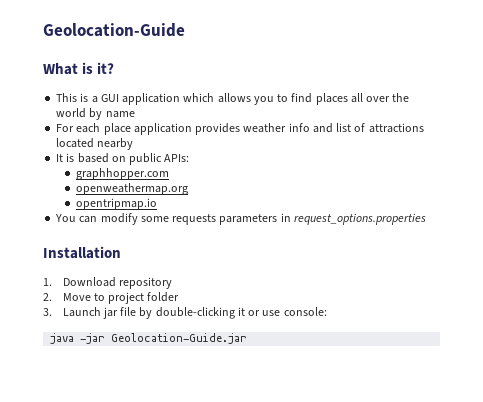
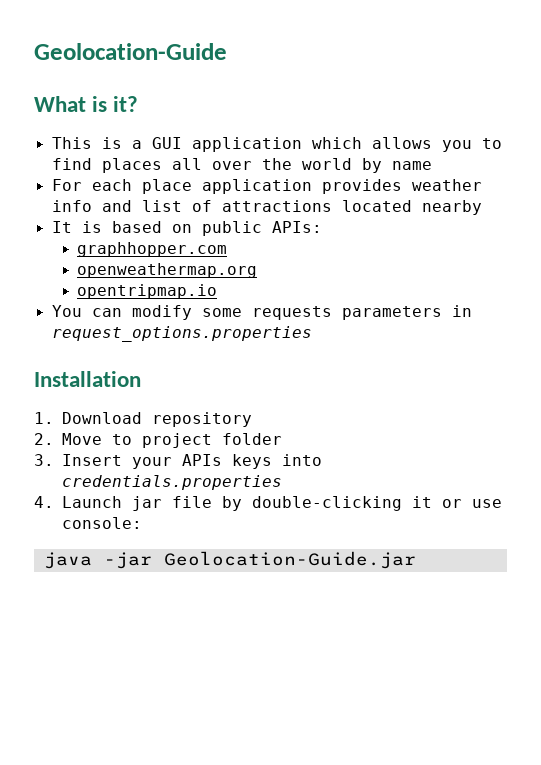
- 3. Launch jar file by double-clicking it or use console:
+ 3. Insert your APIs keys into credentials.properties
+ 4. Launch jar file by double-clicking it or use console:

